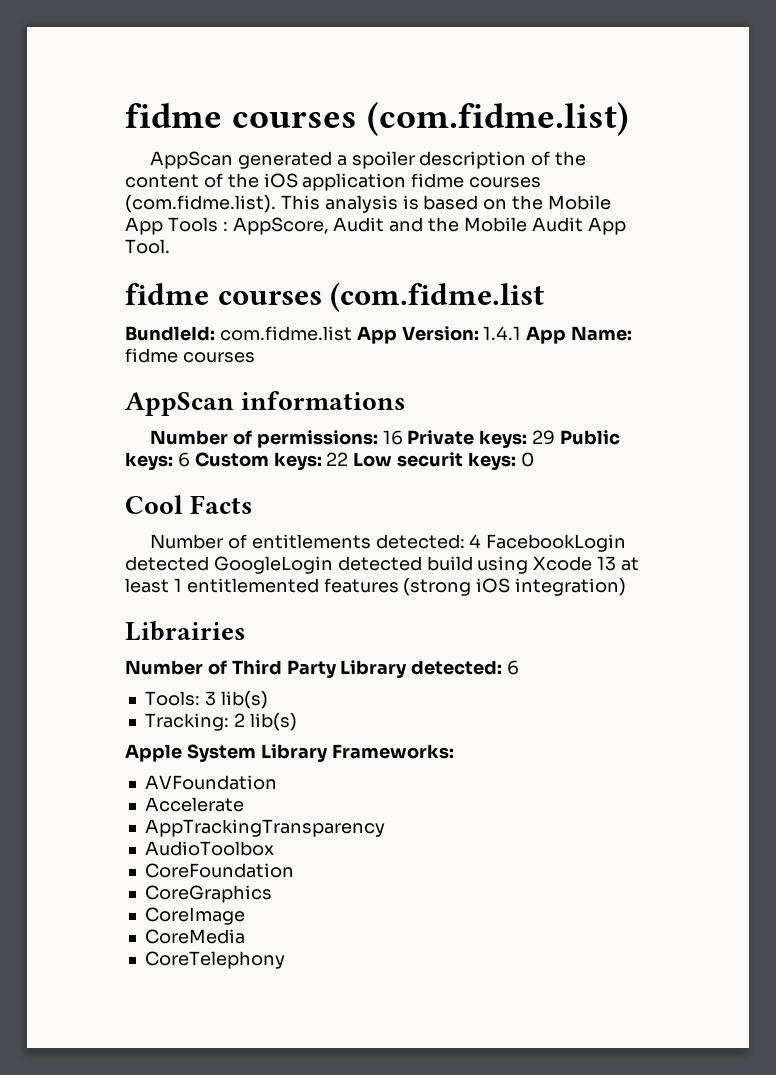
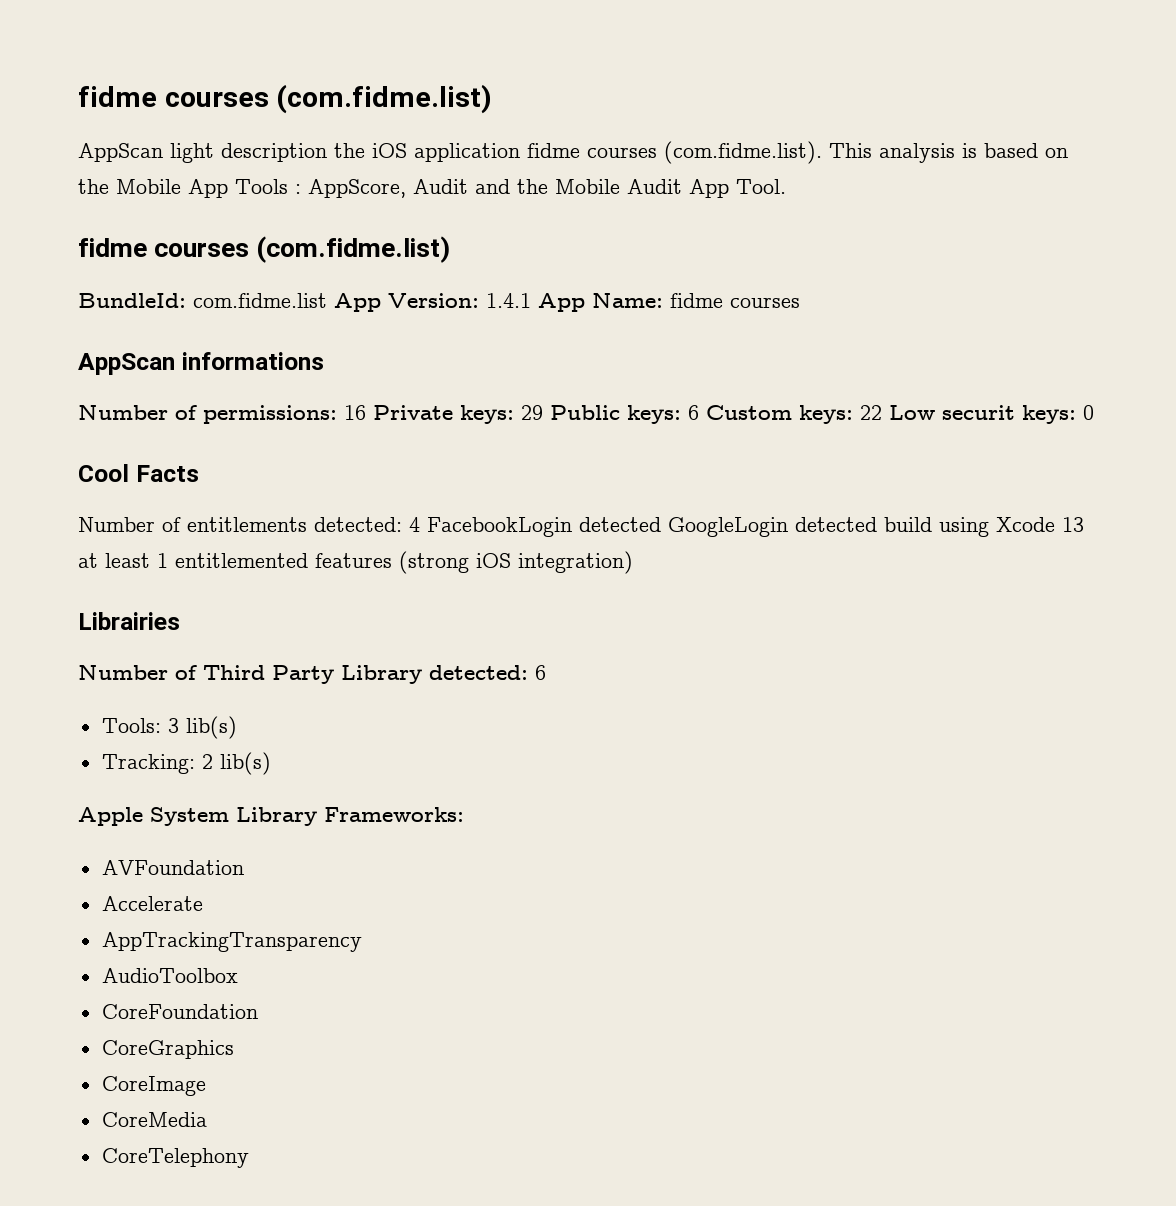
- AppScan generated a spoiler description of the content of the iOS application fidme courses (com.fidme.list). This analysis is based on the Mobile App Tools : AppScore, Audit and the Mobile Audit App Tool.
- fidme courses (com.fidme.list
+ AppScan light description the iOS application fidme courses (com.fidme.list). This analysis is based on the Mobile App Tools : AppScore, Audit and the Mobile Audit App Tool.
+ fidme courses (com.fidme.list)

